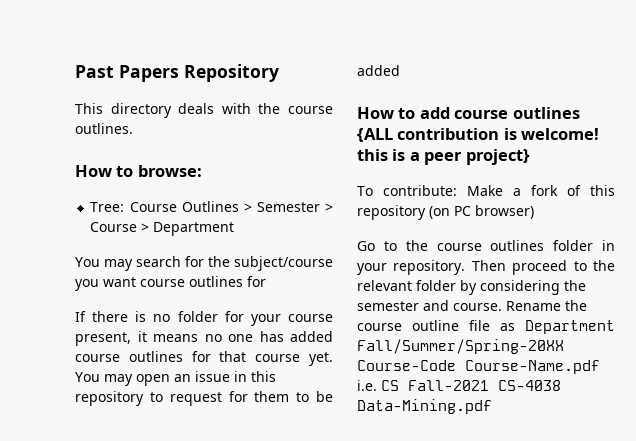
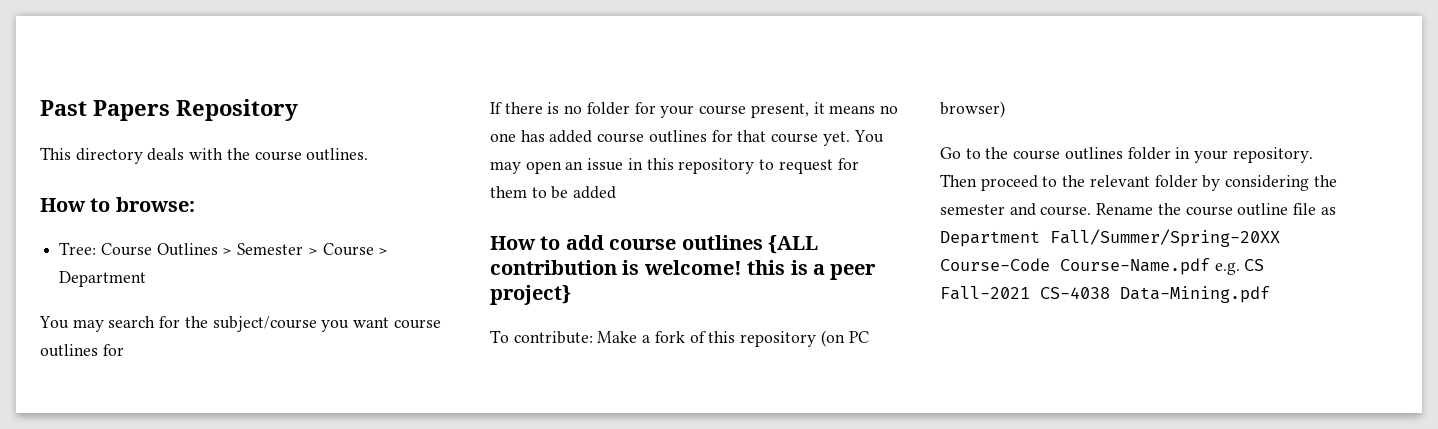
- Rename the course outline file as Department Fall/Summer/Spring-20XX Course-Code Course-Name.pdf i.e. CS Fall-2021 CS-4038 Data-Mining.pdf
+ Rename the course outline file as Department Fall/Summer/Spring-20XX Course-Code Course-Name.pdf e.g. CS Fall-2021 CS-4038 Data-Mining.pdf

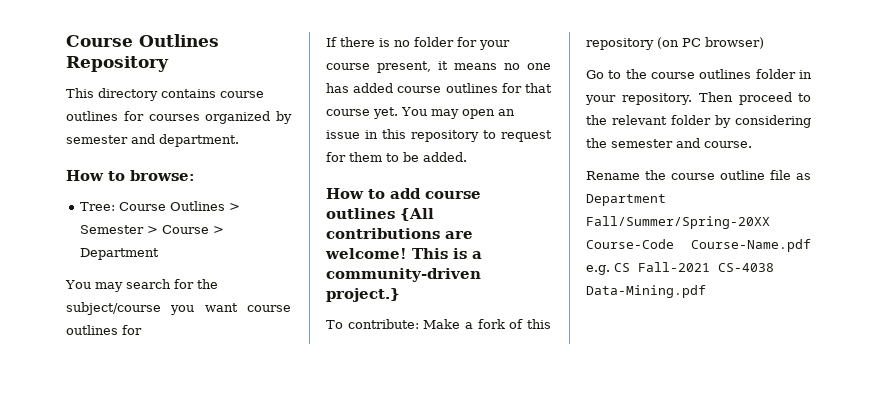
- Past Papers Repository
+ Course Outlines Repository
- This directory deals with the course outlines.
+ This directory contains course outlines for courses organized by semester and department.
- You may open an issue in this repository to request for them to be added
+ You may open an issue in this repository to request for them to be added.
- How to add course outlines {ALL contribution is welcome! this is a peer project}
+ How to add course outlines {All contributions are welcome! This is a community-driven project.}
- Then proceed to the relevant folder by considering the semester and course. Rename the course outline file as Department Fall/Summer/Spring-20XX Course-Code Course-Name.pdf e.g. CS Fall-2021 CS-4038 Data-Mining.pdf
+ Then proceed to the relevant folder by considering the semester and course.
+ Rename the course outline file as Department Fall/Summer/Spring-20XX Course-Code Course-Name.pdf e.g. CS Fall-2021 CS-4038 Data-Mining.pdf

